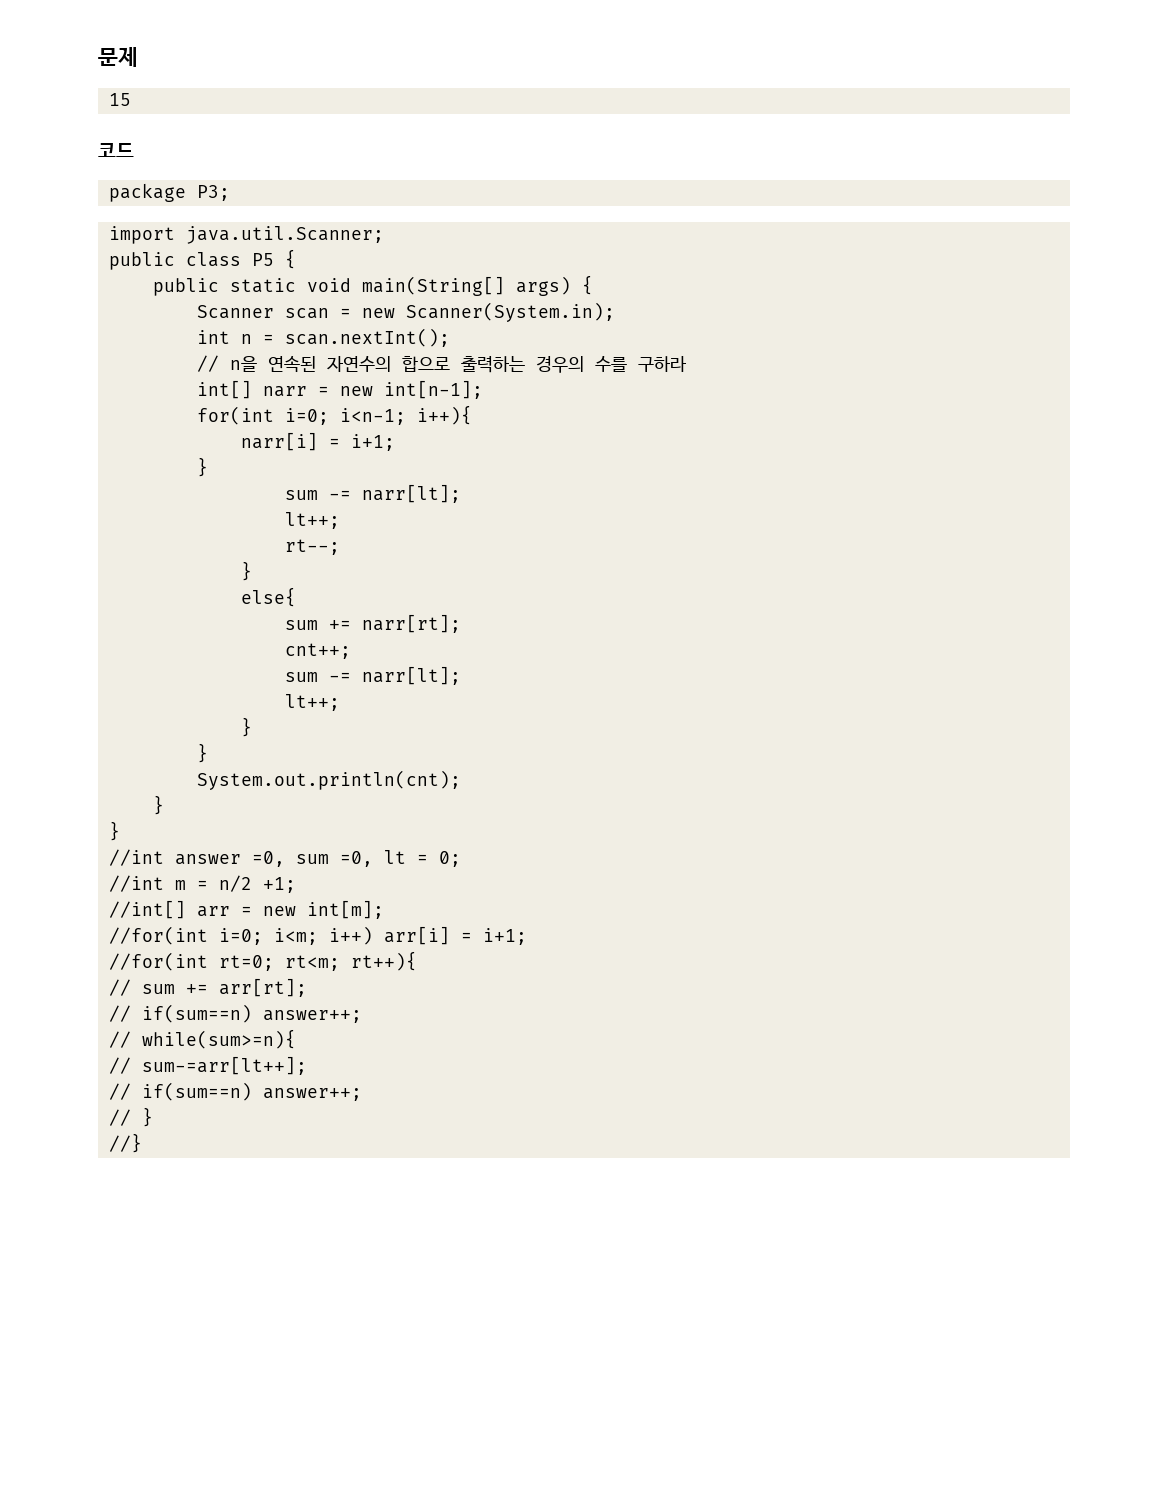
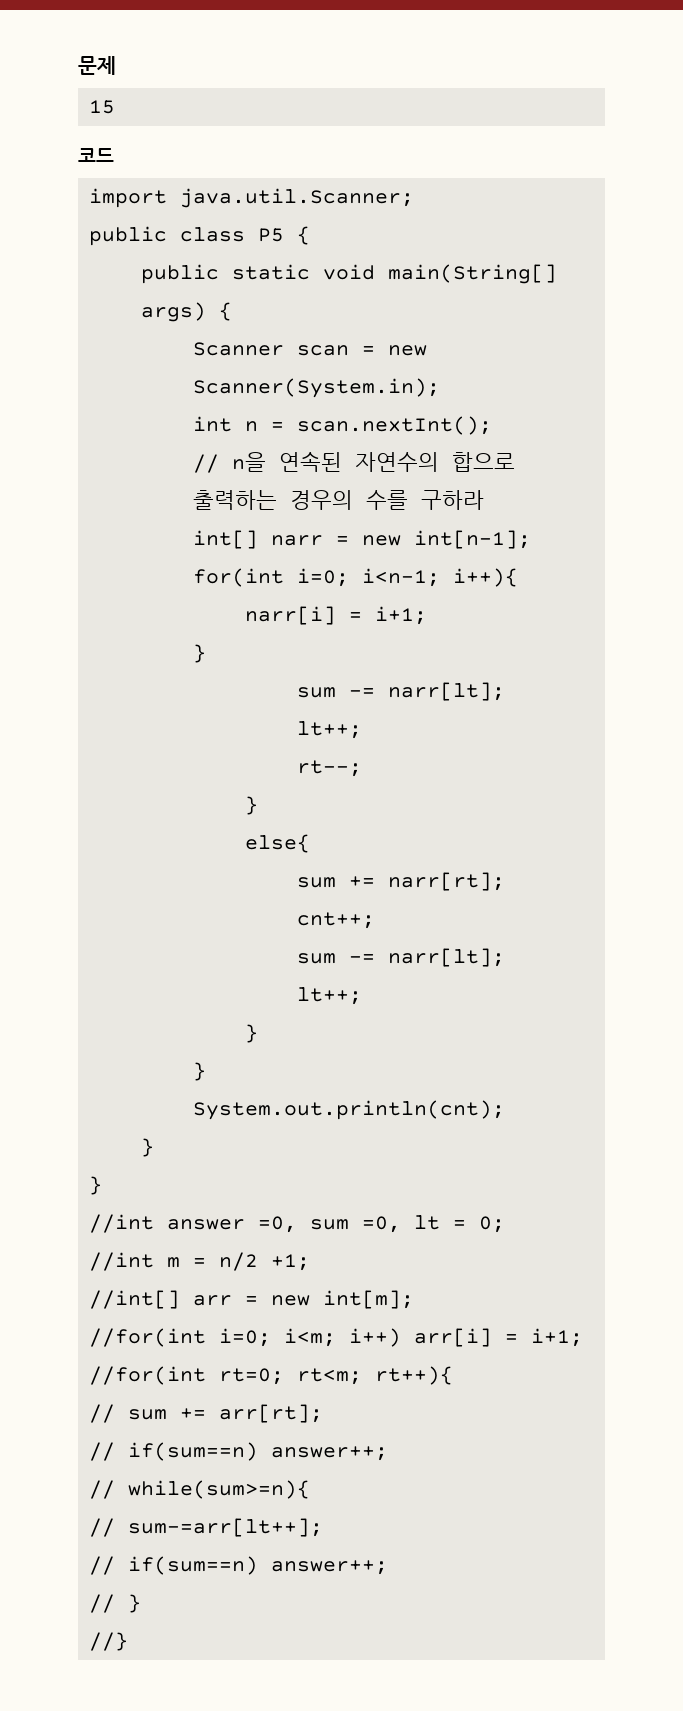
- package P3;

